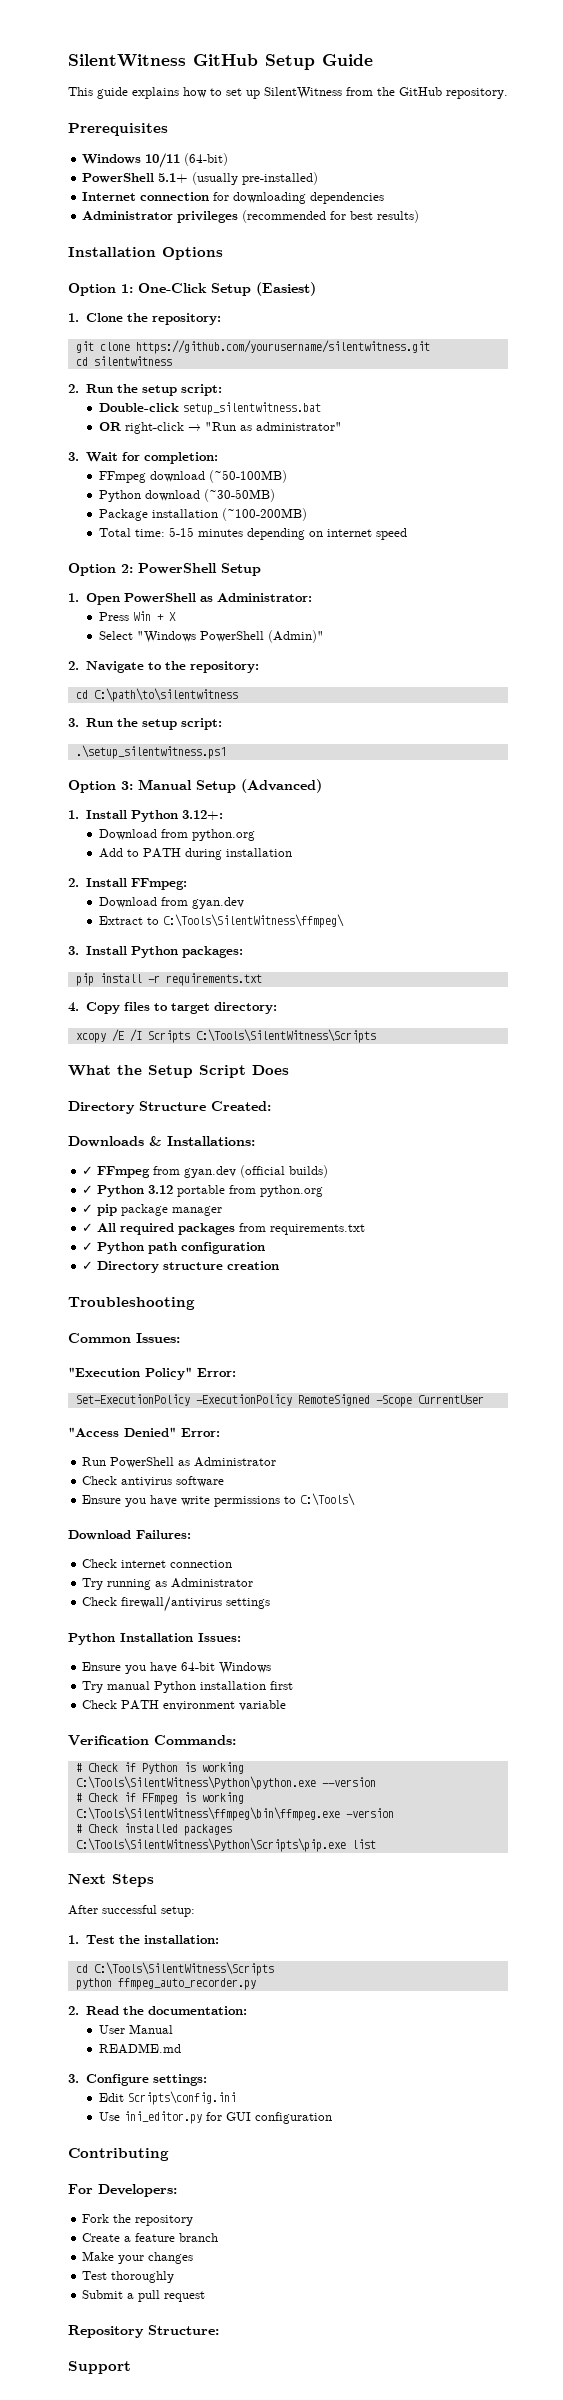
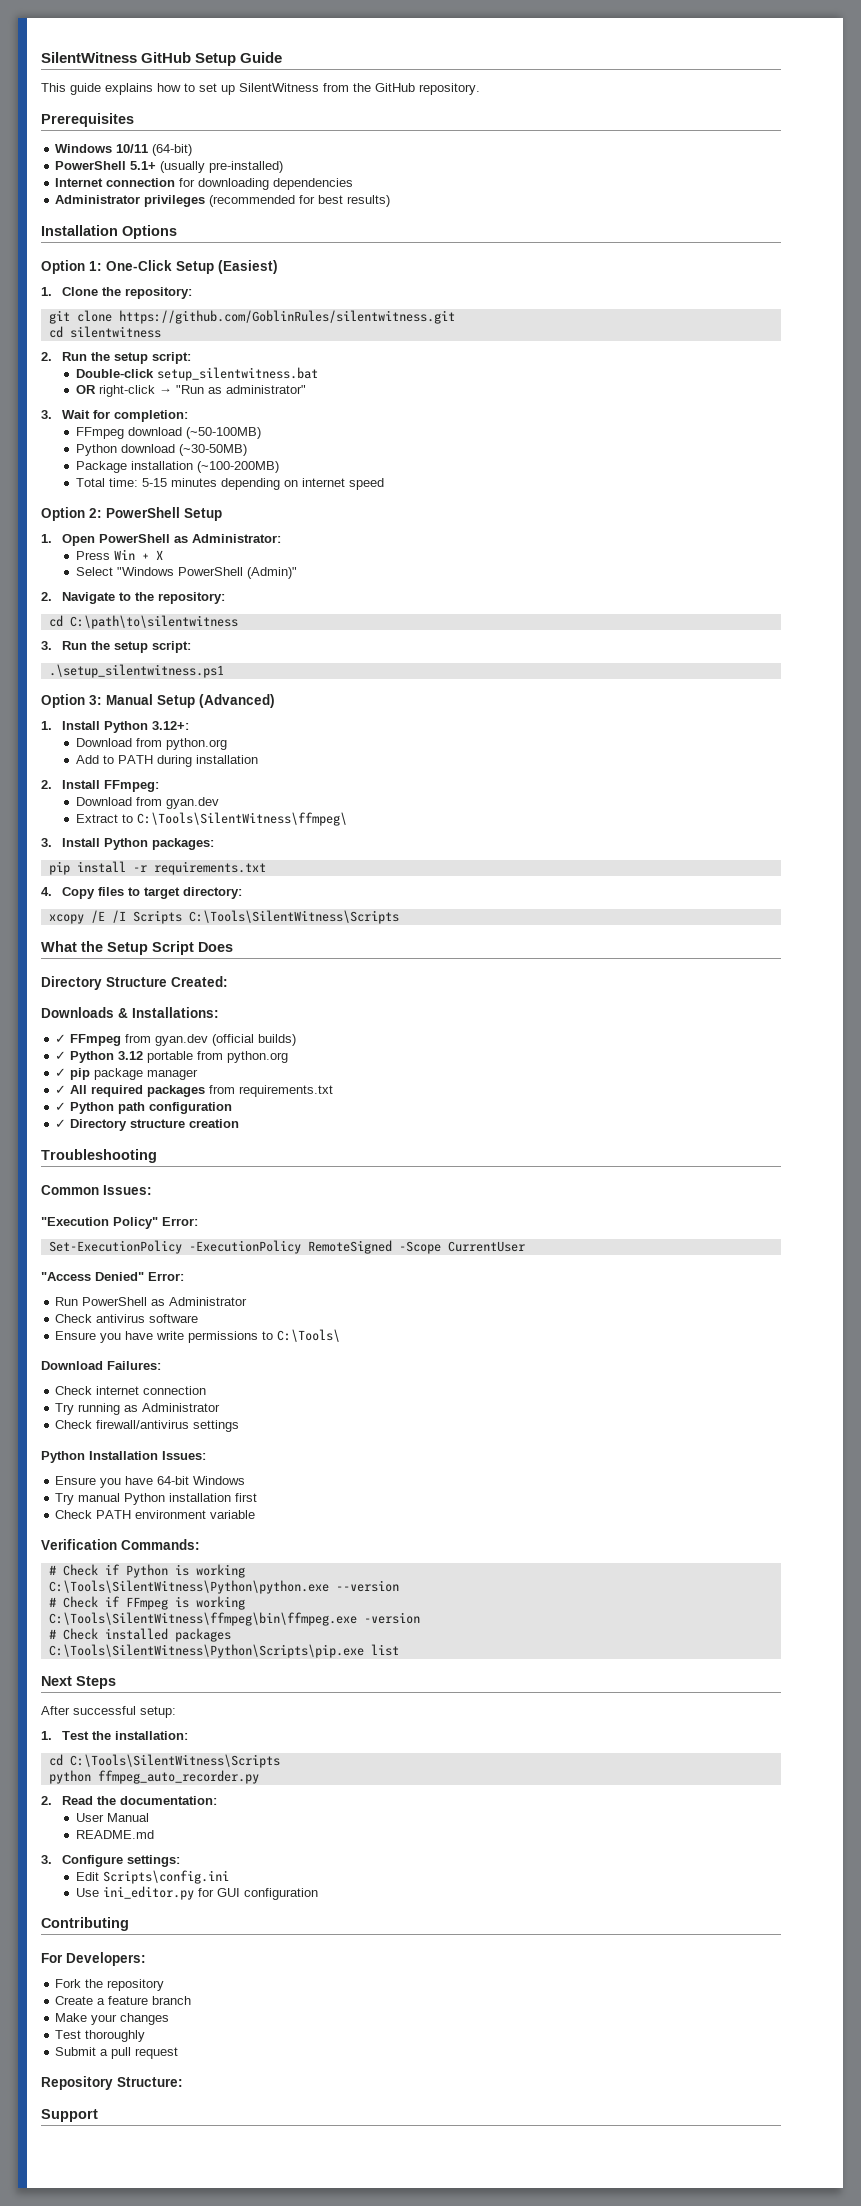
- git clone https://github.com/yourusername/silentwitness.git
+ git clone https://github.com/GoblinRules/silentwitness.git

